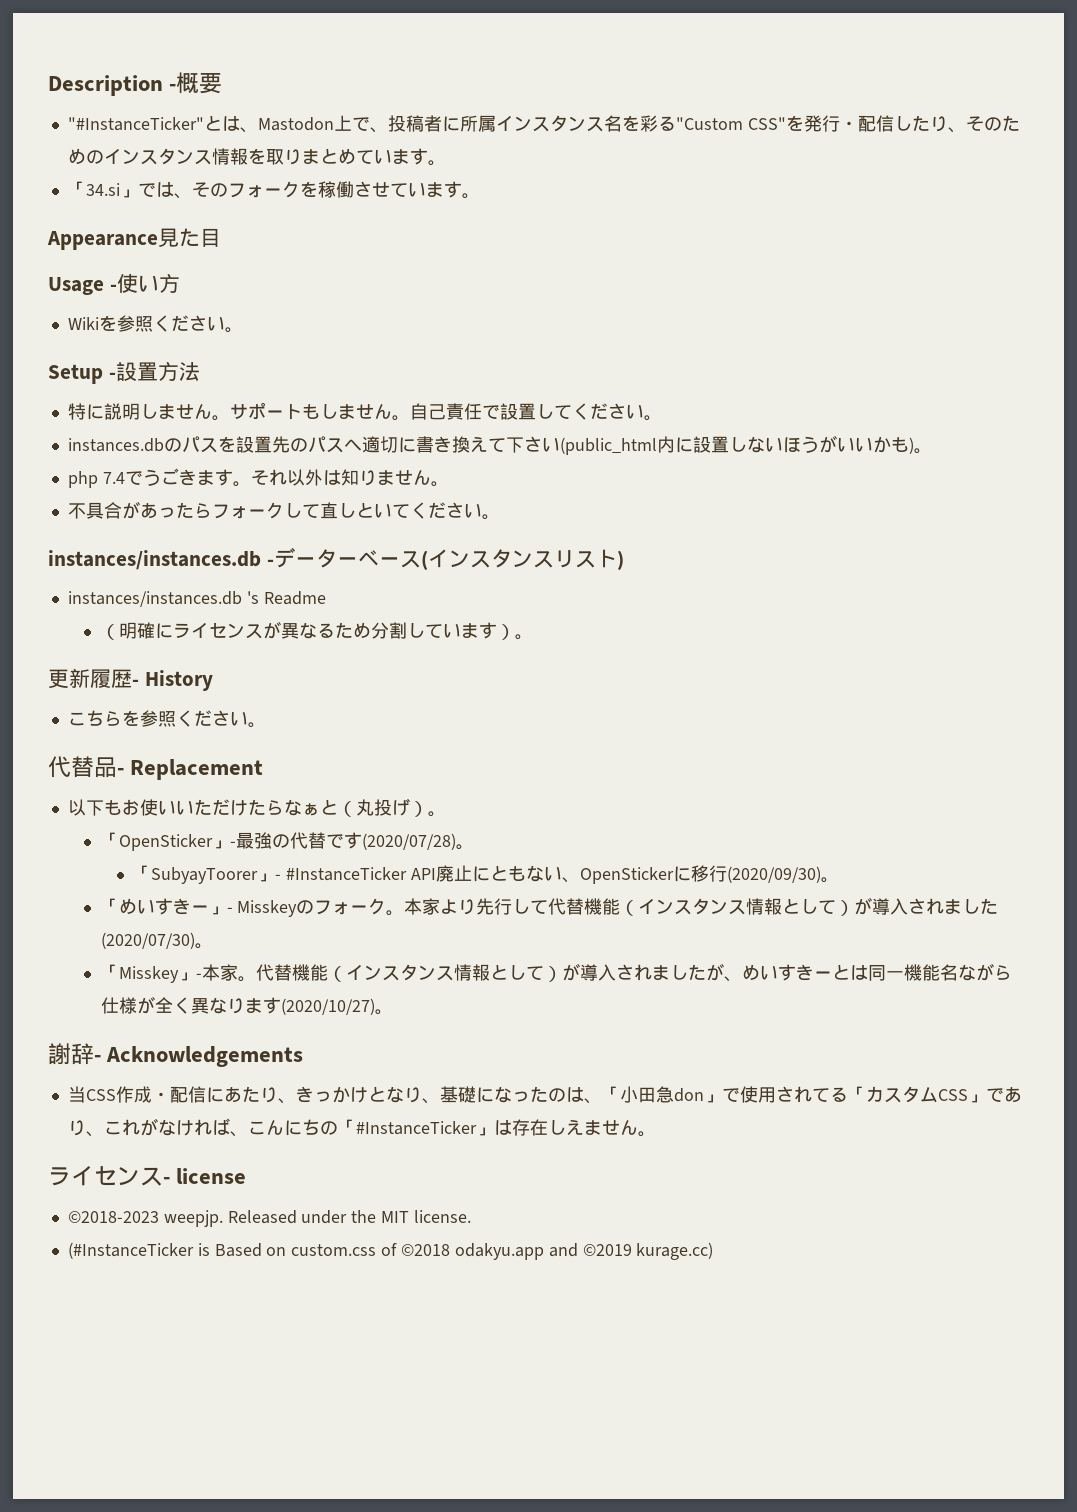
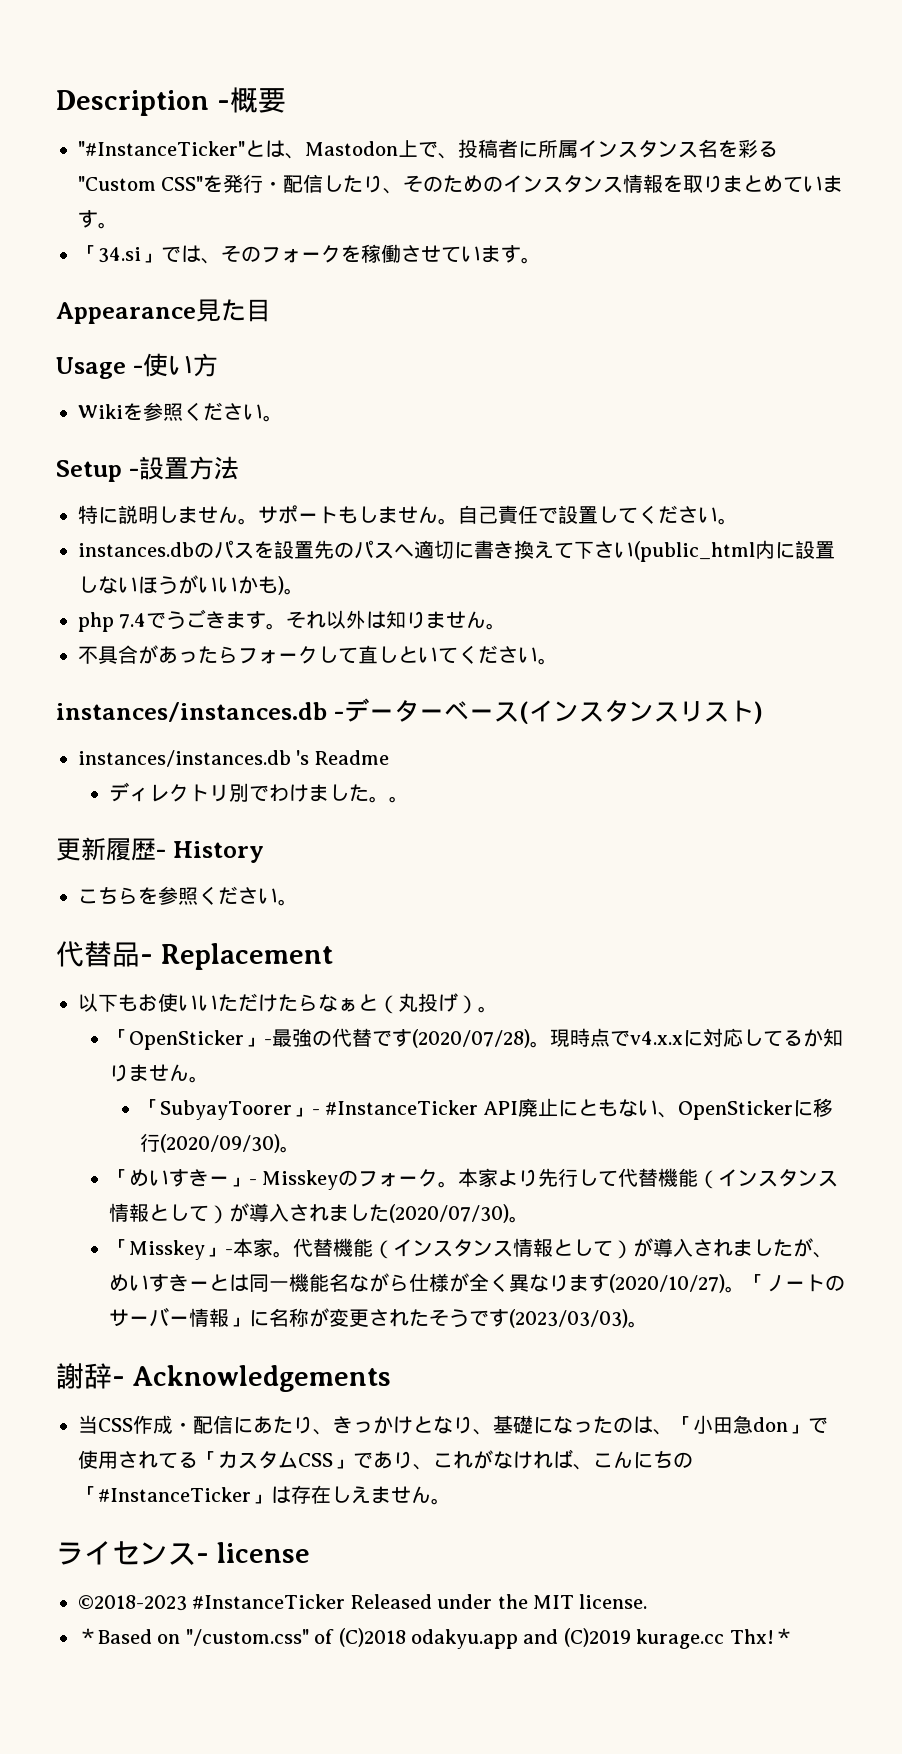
- （明確にライセンスが異なるため分割しています）。
+ ディレクトリ別でわけました。。
+ 現時点でv4.x.xに対応してるか知りません。
+ 「ノートのサーバー情報」に名称が変更されたそうです(2023/03/03)。
- ©2018-2023 weepjp. Released under the MIT license.
+ ©2018-2023 #InstanceTicker Released under the MIT license.
- (#InstanceTicker is Based on custom.css of ©2018 odakyu.app and ©2019 kurage.cc)
+ ＊Based on "/custom.css" of (C)2018 odakyu.app and (C)2019 kurage.cc Thx!＊

